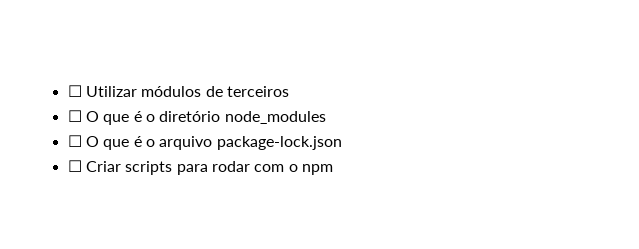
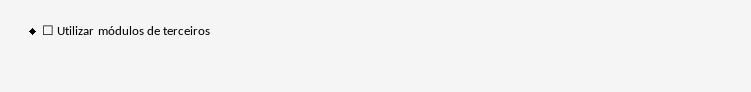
- ☐ O que é o diretório node_modules
- ☐ O que é o arquivo package-lock.json
- ☐ Criar scripts para rodar com o npm

